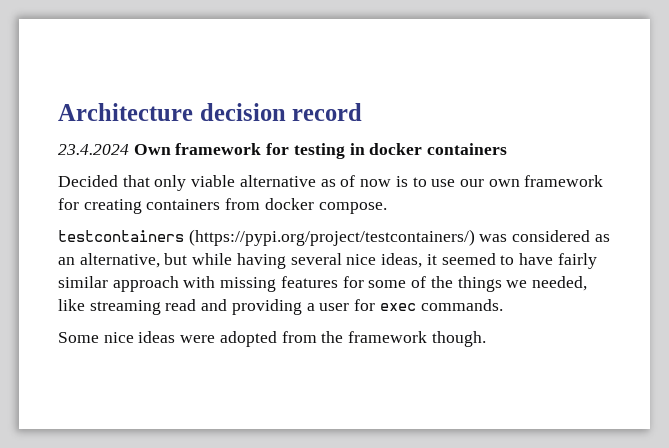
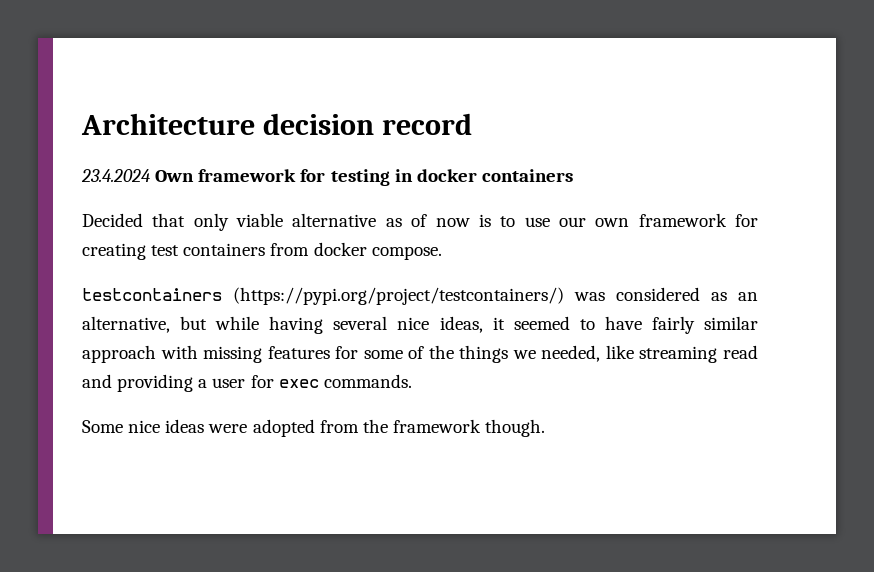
- Decided that only viable alternative as of now is to use our own framework for creating containers from docker compose.
+ Decided that only viable alternative as of now is to use our own framework for creating test containers from docker compose.

